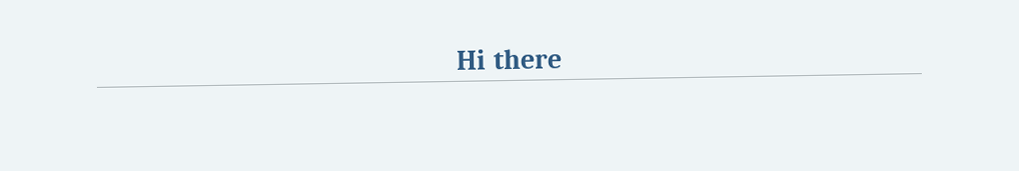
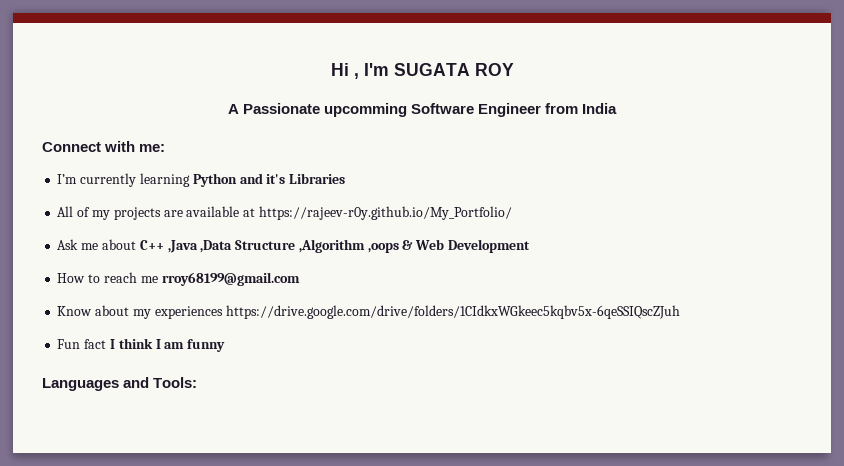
- Hi there
+ Hi , I'm SUGATA ROY
+ A Passionate upcomming Software Engineer from India
+ Connect with me:
+ I’m currently learning Python and it's Libraries
+ All of my projects are available at https://rajeev-r0y.github.io/My_Portfolio/
+ Ask me about C++ ,Java ,Data Structure ,Algorithm ,oops & Web Development
+ How to reach me rroy68199@gmail.com
+ Know about my experiences https://drive.google.com/drive/folders/1CIdkxWGkeec5kqbv5x-6qeSSIQscZJuh
+ Fun fact I think I am funny
+ Languages and Tools:

